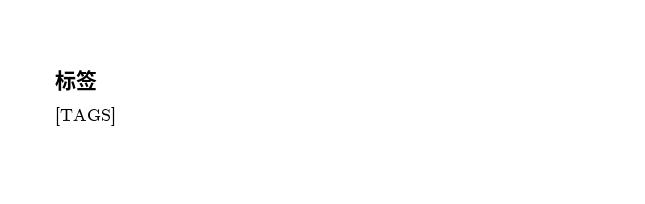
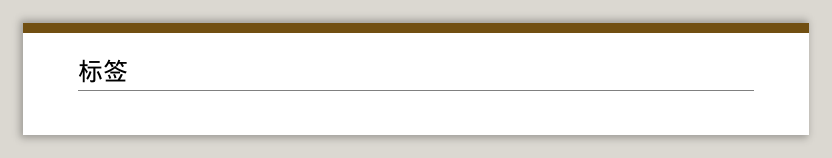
- [TAGS]

